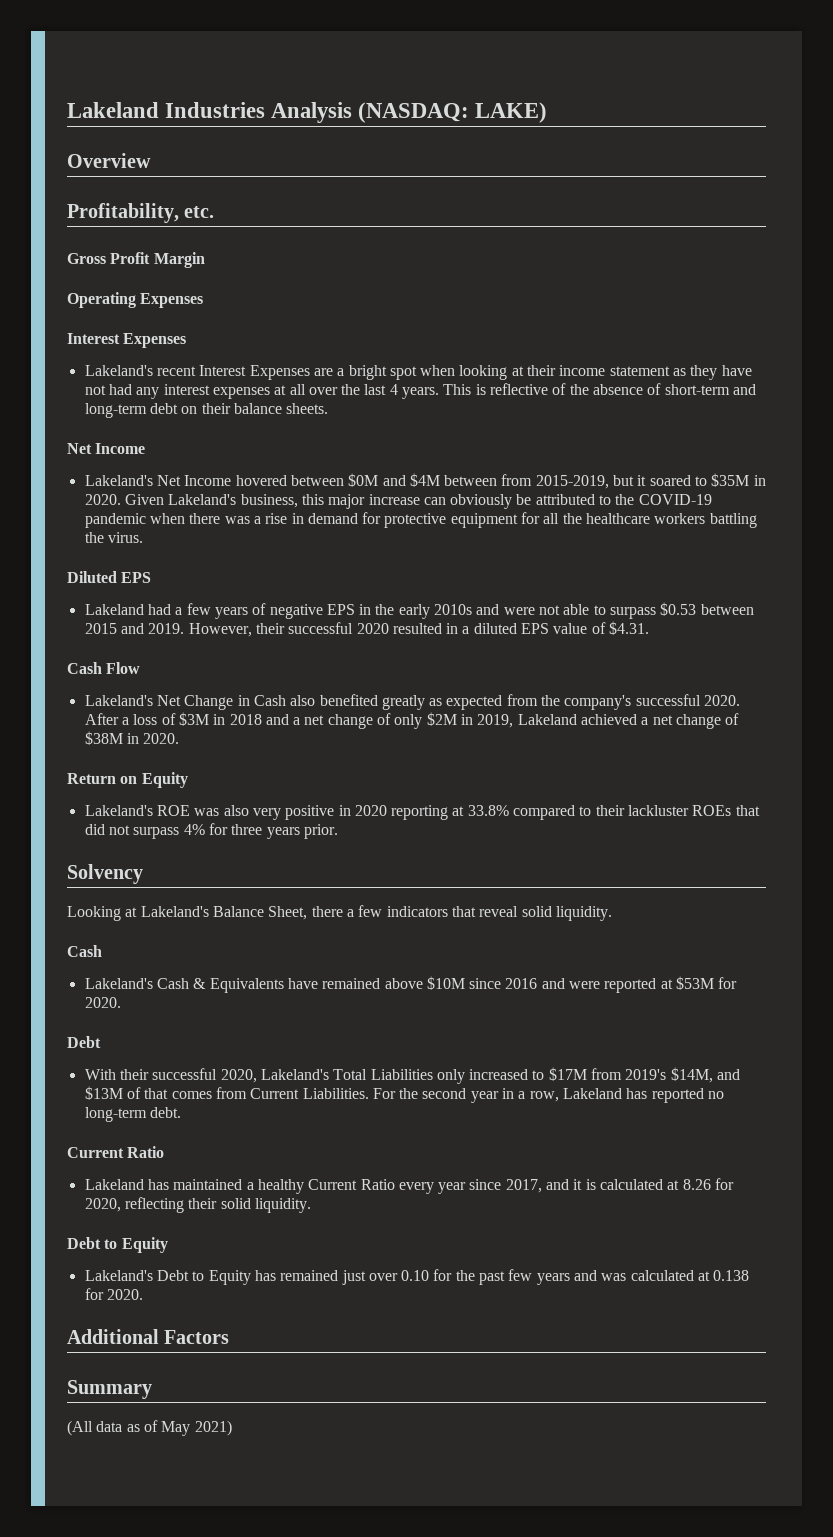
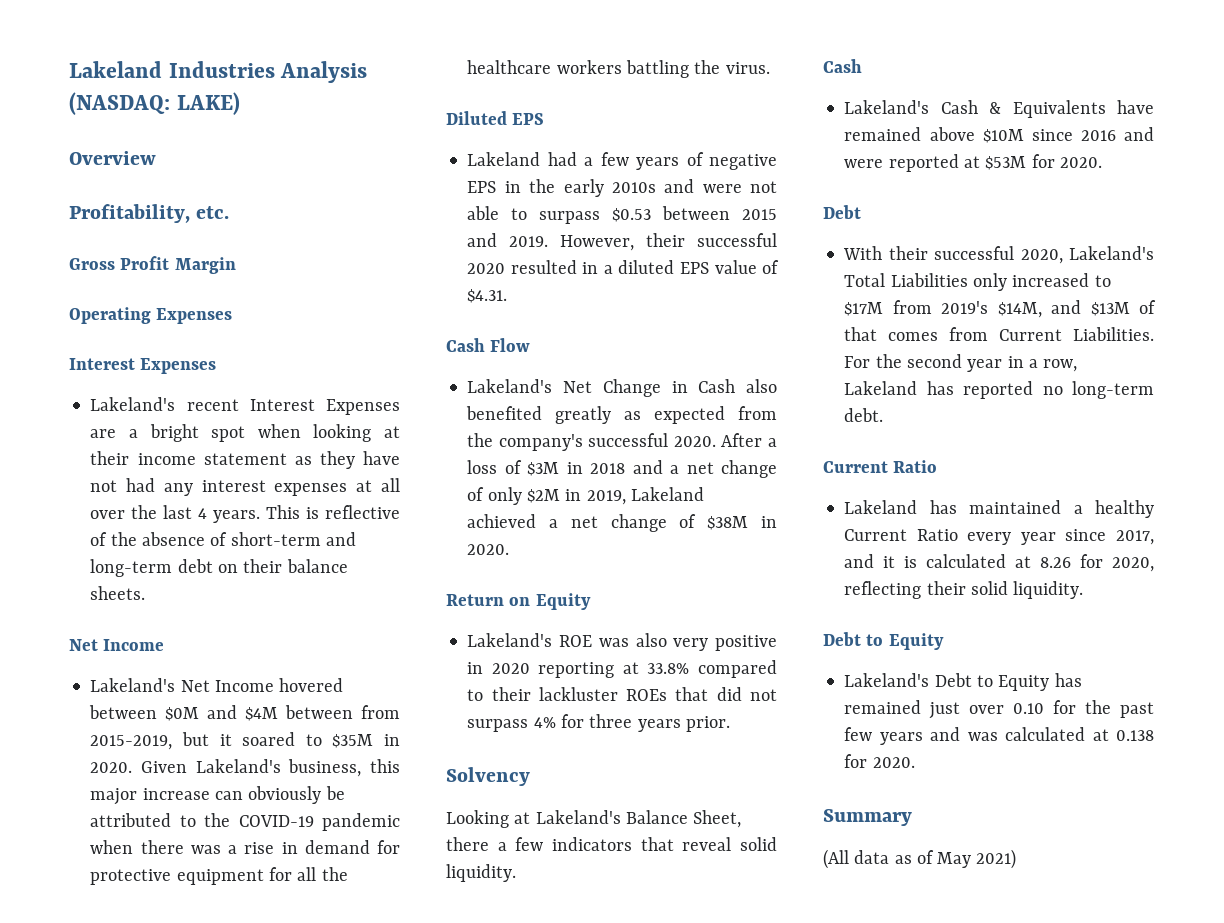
- Additional Factors

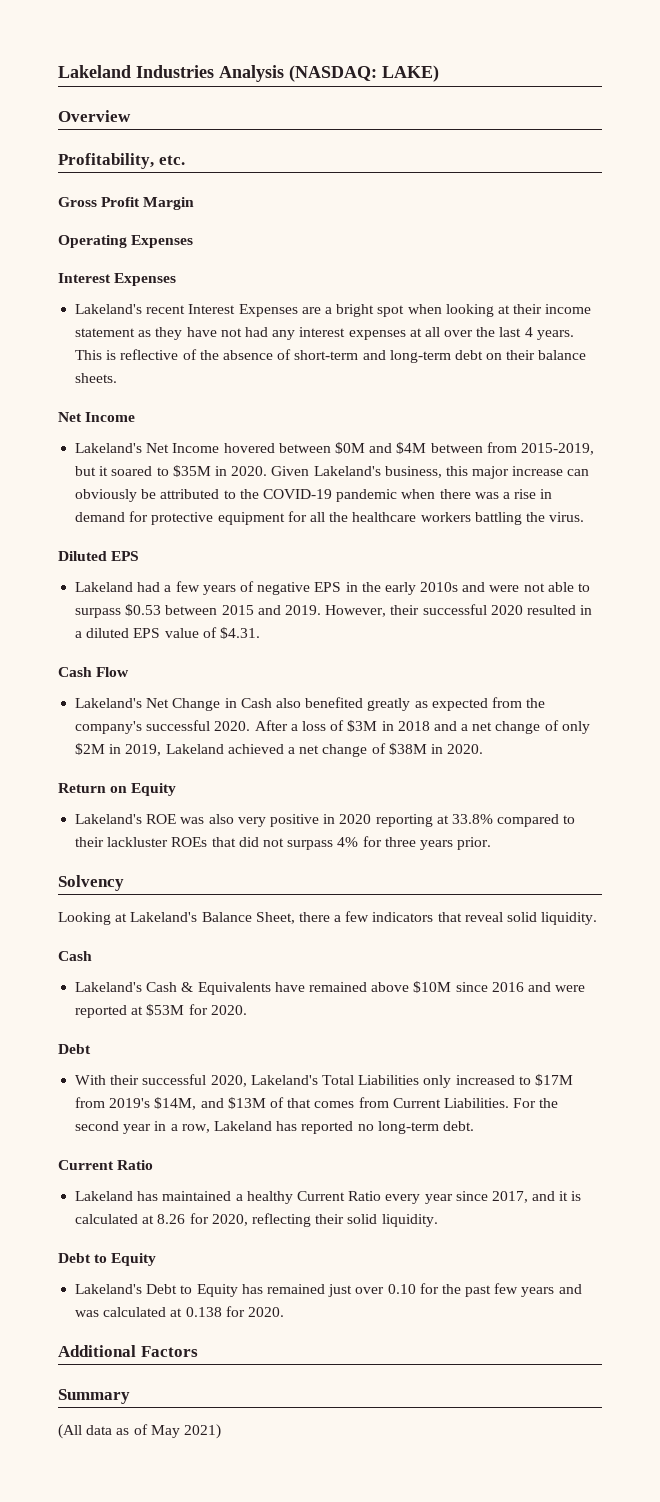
+ Additional Factors

